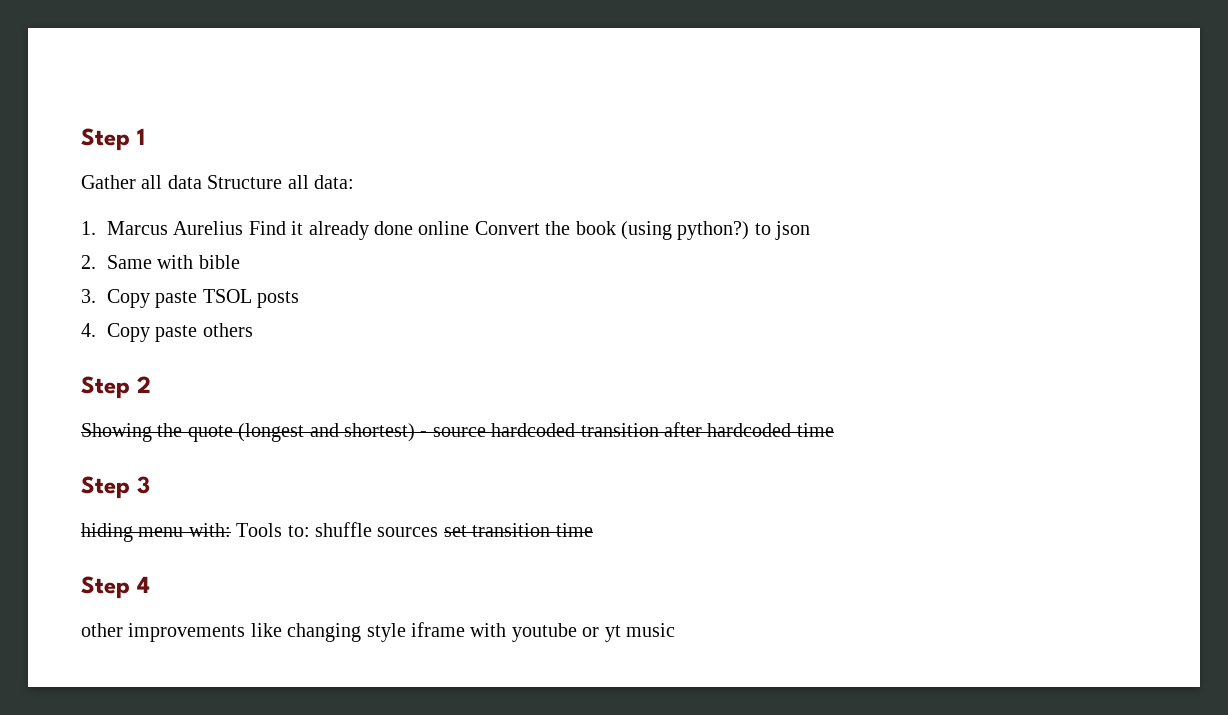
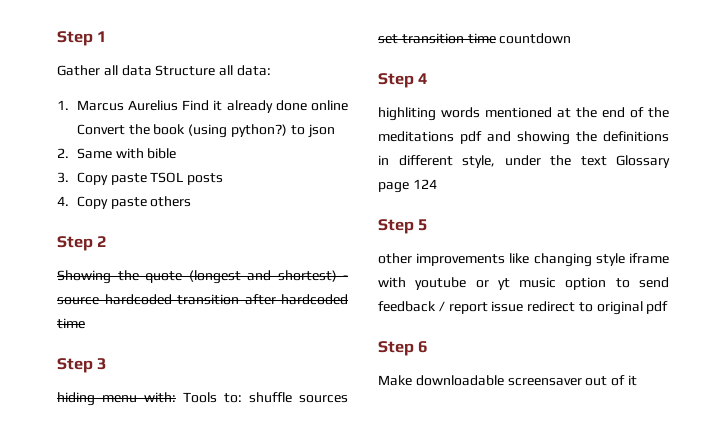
- hiding menu with: Tools to: shuffle sources set transition time
+ hiding menu with: Tools to: shuffle sources set transition time countdown
+ highliting words mentioned at the end of the meditations pdf and showing the definitions in different style, under the text Glossary page 124
+ Step 5
- other improvements like changing style iframe with youtube or yt music
+ other improvements like changing style iframe with youtube or yt music option to send feedback / report issue redirect to original pdf
+ Step 6
+ Make downloadable screensaver out of it

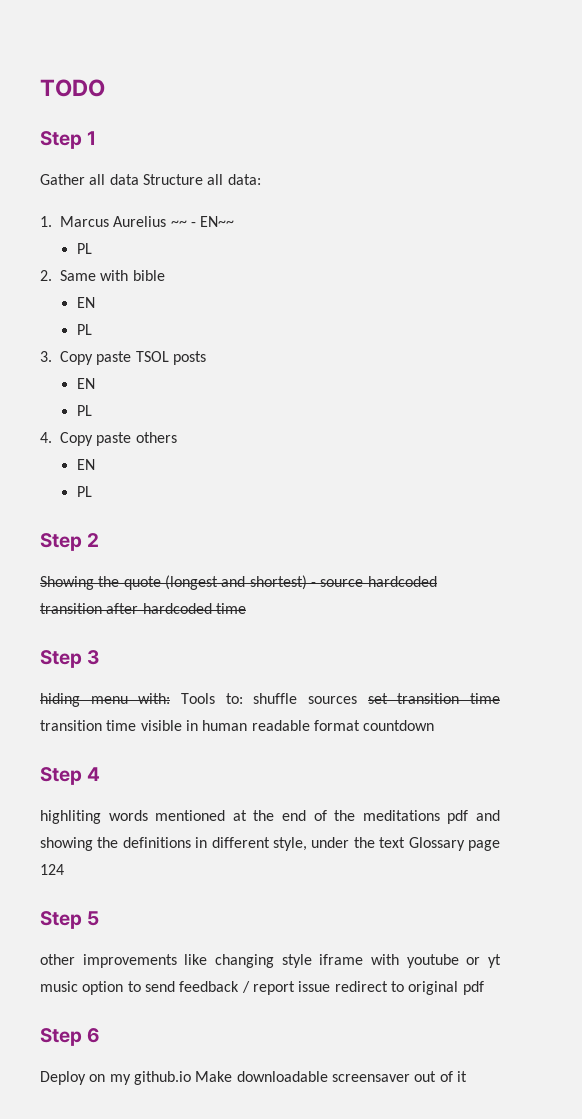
+ TODO
- 1. Marcus Aurelius Find it already done online Convert the book (using python?) to json
+ 1. Marcus Aurelius ~~ - EN~~
+ PL
  2. Same with bible
+ EN
+ PL
  3. Copy paste TSOL posts
+ EN
+ PL
  4. Copy paste others
+ EN
+ PL
- hiding menu with: Tools to: shuffle sources set transition time countdown
+ hiding menu with: Tools to: shuffle sources set transition time transition time visible in human readable format countdown
- Make downloadable screensaver out of it
+ Deploy on my github.io Make downloadable screensaver out of it

